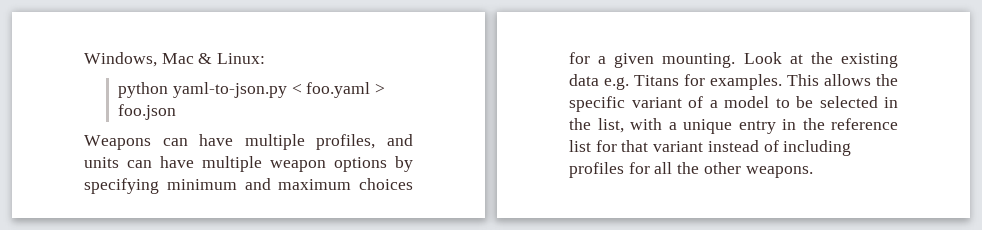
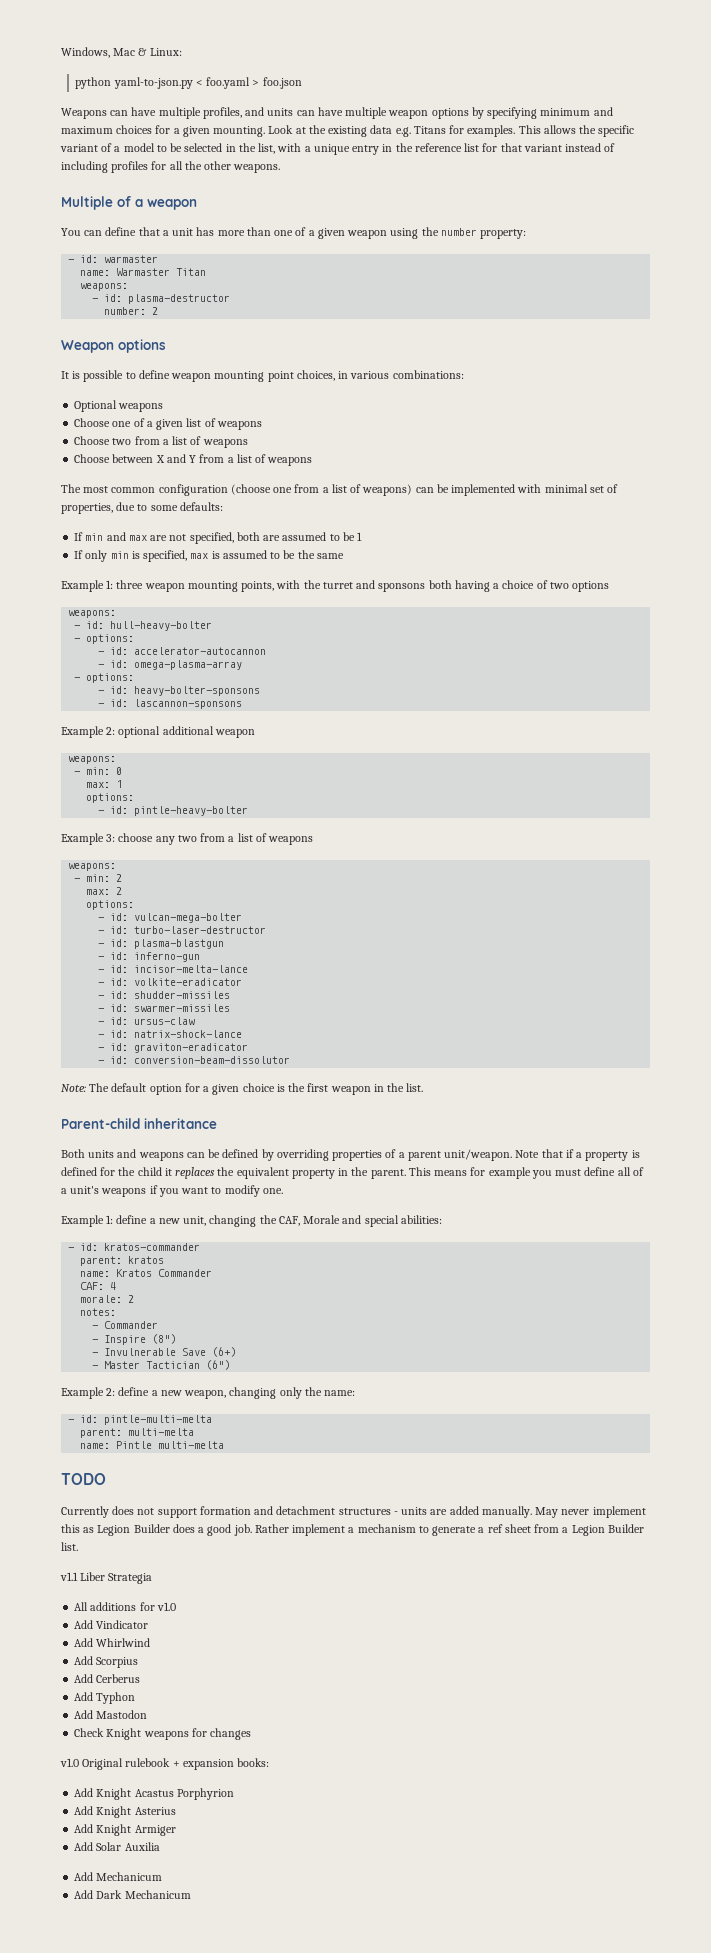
+ Multiple of a weapon
+ You can define that a unit has more than one of a given weapon using the number property:
+ - id: warmaster
+ name: Warmaster Titan
+ weapons:
+ - id: plasma-destructor
+ number: 2
+ Weapon options
+ It is possible to define weapon mounting point choices, in various combinations:
+ Optional weapons
+ Choose one of a given list of weapons
+ Choose two from a list of weapons
+ Choose between X and Y from a list of weapons
+ The most common configuration (choose one from a list of weapons) can be implemented with minimal set of properties, due to some defaults:
+ If min and max are not specified, both are assumed to be 1
+ If only min is specified, max is assumed to be the same
+ Example 1: three weapon mounting points, with the turret and sponsons both having a choice of two options
+ weapons:
+ - id: hull-heavy-bolter
+ - options:
+ - id: accelerator-autocannon
+ - id: omega-plasma-array
+ - options:
+ - id: heavy-bolter-sponsons
+ - id: lascannon-sponsons
+ Example 2: optional additional weapon
+ weapons:
+ - min: 0
+ max: 1
+ options:
+ - id: pintle-heavy-bolter
+ Example 3: choose any two from a list of weapons
+ weapons:
+ - min: 2
+ max: 2
+ options:
+ - id: vulcan-mega-bolter
+ - id: turbo-laser-destructor
+ - id: plasma-blastgun
+ - id: inferno-gun
+ - id: incisor-melta-lance
+ - id: volkite-eradicator
+ - id: shudder-missiles
+ - id: swarmer-missiles
+ - id: ursus-claw
+ - id: natrix-shock-lance
+ - id: graviton-eradicator
+ - id: conversion-beam-dissolutor
+ Note: The default option for a given choice is the first weapon in the list.
+ Parent-child inheritance
+ Both units and weapons can be defined by overriding properties of a parent unit/weapon. Note that if a property is defined for the child it replaces the equivalent property in the parent. This means for example you must define all of a unit's weapons if you want to modify one.
+ Example 1: define a new unit, changing the CAF, Morale and special abilities:
+ - id: kratos-commander
+ parent: kratos
+ name: Kratos Commander
+ CAF: 4
+ morale: 2
+ notes:
+ - Commander
+ - Inspire (8")
+ - Invulnerable Save (6+)
+ - Master Tactician (6")
+ Example 2: define a new weapon, changing only the name:
+ - id: pintle-multi-melta
+ parent: multi-melta
+ name: Pintle multi-melta
+ TODO
+ Currently does not support formation and detachment structures - units are added manually. May never implement this as Legion Builder does a good job. Rather implement a mechanism to generate a ref sheet from a Legion Builder list.
+ v1.1 Liber Strategia
+ All additions for v1.0
+ Add Vindicator
+ Add Whirlwind
+ Add Scorpius
+ Add Cerberus
+ Add Typhon
+ Add Mastodon
+ Check Knight weapons for changes
+ v1.0 Original rulebook + expansion books:
+ Add Knight Acastus Porphyrion
+ Add Knight Asterius
+ Add Knight Armiger
+ Add Solar Auxilia
+ Add Mechanicum
+ Add Dark Mechanicum

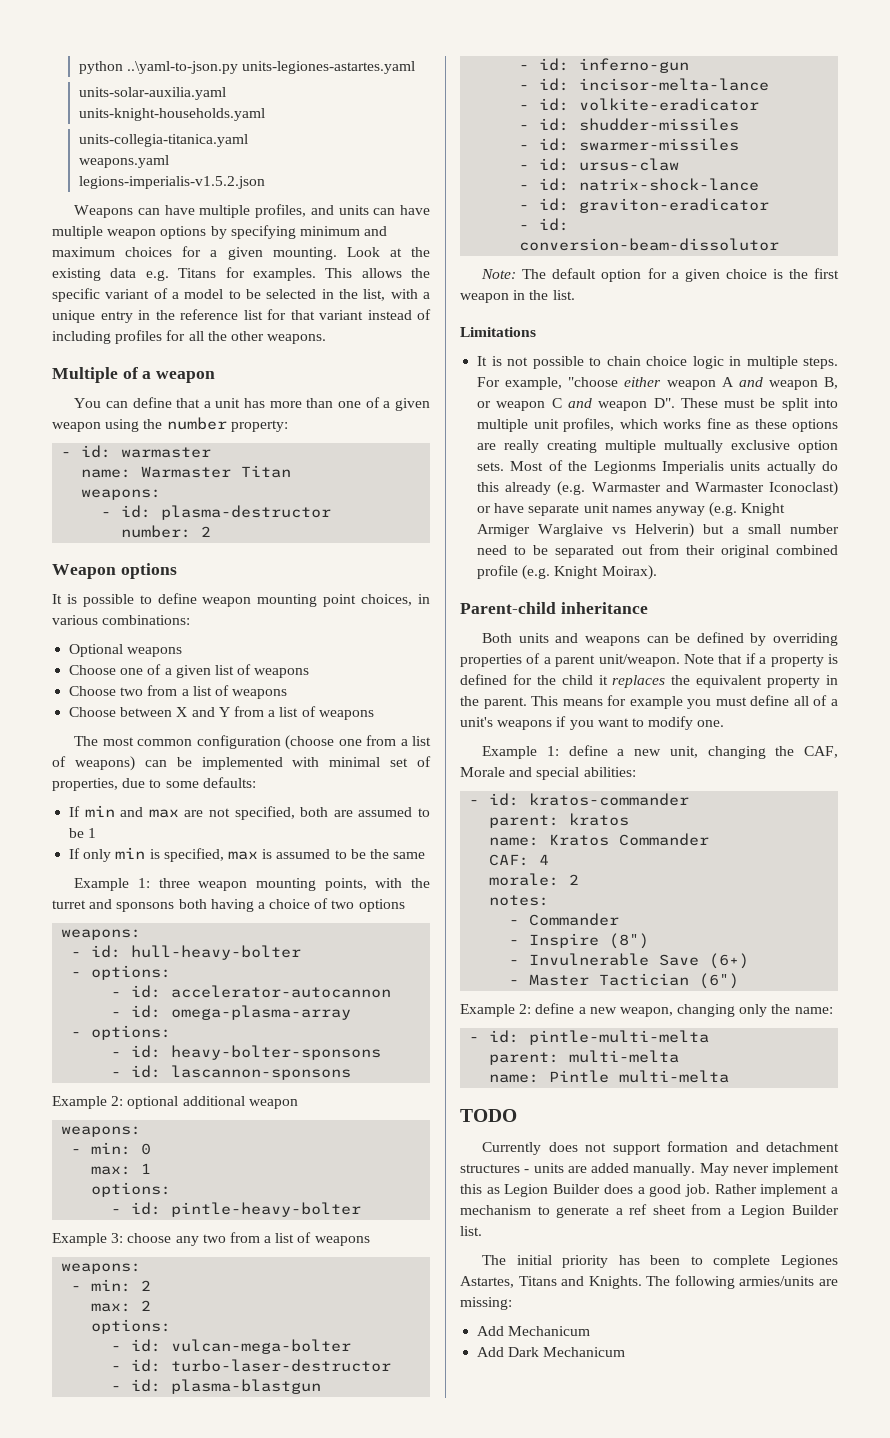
- Windows, Mac & Linux:
- python yaml-to-json.py < foo.yaml > foo.json
+ python ..\yaml-to-json.py units-legiones-astartes.yaml
+ units-solar-auxilia.yaml
+ units-knight-households.yaml
+ units-collegia-titanica.yaml
+ weapons.yaml
+ legions-imperialis-v1.5.2.json
+ Limitations
+ It is not possible to chain choice logic in multiple steps. For example, "choose either weapon A and weapon B, or weapon C and weapon D". These must be split into multiple unit profiles, which works fine as these options are really creating multiple multually exclusive option sets. Most of the Legionms Imperialis units actually do this already (e.g. Warmaster and Warmaster Iconoclast) or have separate unit names anyway (e.g. Knight Armiger Warglaive vs Helverin) but a small number need to be separated out from their original combined profile (e.g. Knight Moirax).
- v1.1 Liber Strategia
- All additions for v1.0
- Add Vindicator
- Add Whirlwind
- Add Scorpius
- Add Cerberus
- Add Typhon
- Add Mastodon
- Check Knight weapons for changes
- v1.0 Original rulebook + expansion books:
- Add Knight Acastus Porphyrion
- Add Knight Asterius
- Add Knight Armiger
- Add Solar Auxilia
+ The initial priority has been to complete Legiones Astartes, Titans and Knights. The following armies/units are missing:

